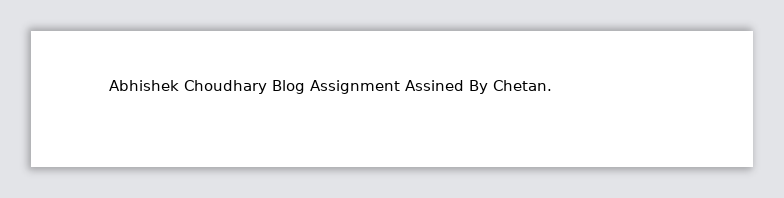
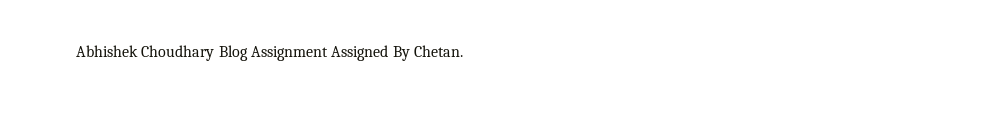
- Abhishek Choudhary Blog Assignment Assined By Chetan.
+ Abhishek Choudhary Blog Assignment Assigned By Chetan.

